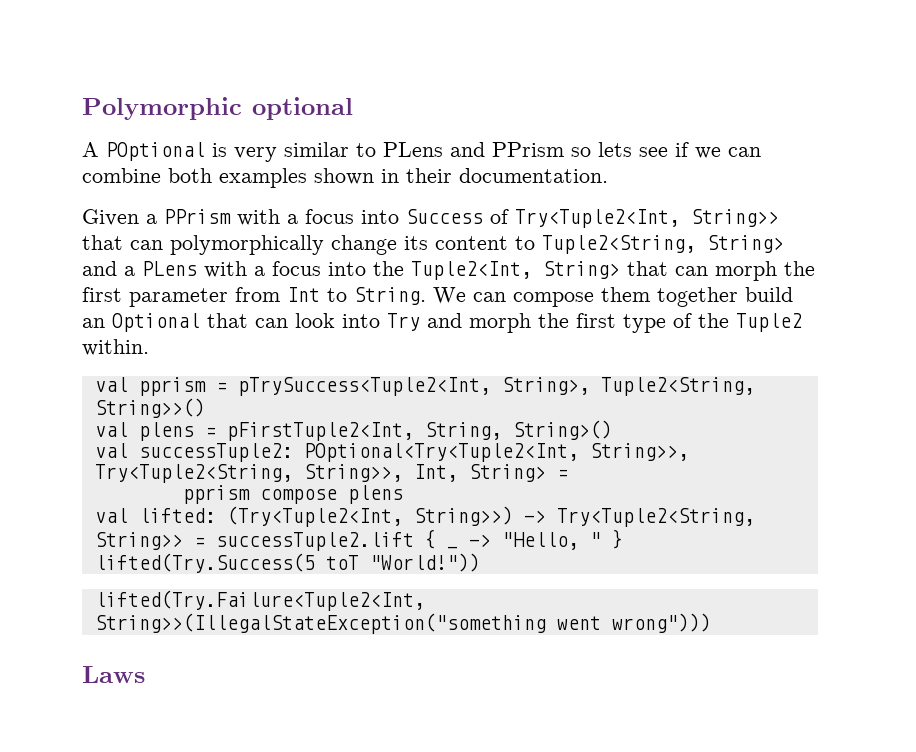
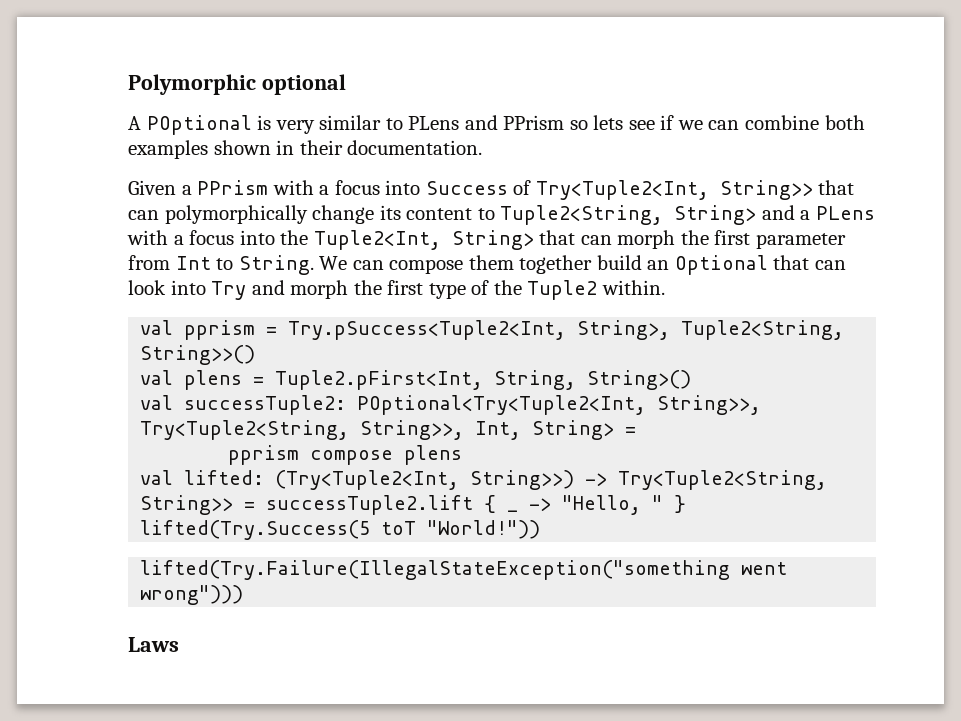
- val pprism = pTrySuccess<Tuple2<Int, String>, Tuple2<String, String>>()
+ val pprism = Try.pSuccess<Tuple2<Int, String>, Tuple2<String, String>>()
- val plens = pFirstTuple2<Int, String, String>()
+ val plens = Tuple2.pFirst<Int, String, String>()
- lifted(Try.Failure<Tuple2<Int, String>>(IllegalStateException("something went wrong")))
+ lifted(Try.Failure(IllegalStateException("something went wrong")))

